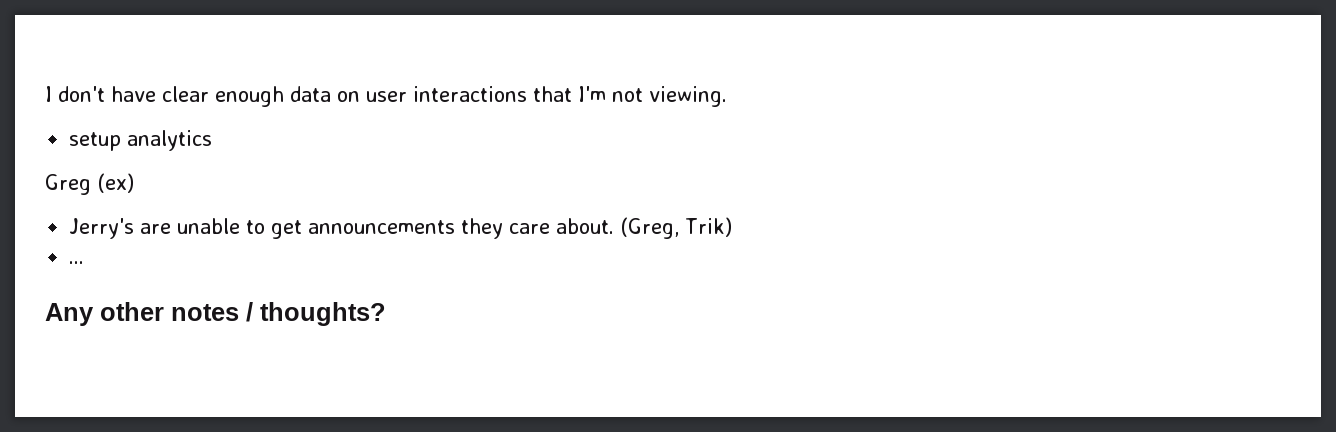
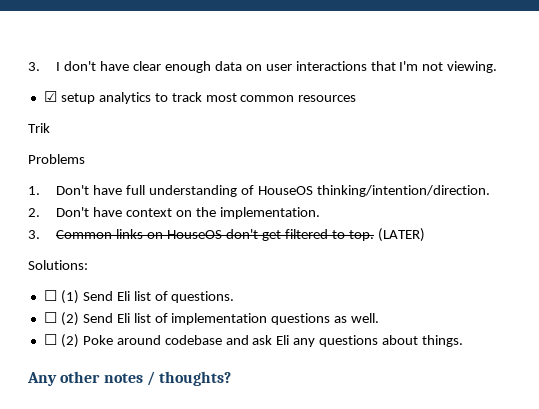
- I don't have clear enough data on user interactions that I'm not viewing.
+ 3. I don't have clear enough data on user interactions that I'm not viewing.
- setup analytics
- Greg (ex)
- Jerry's are unable to get announcements they care about. (Greg, Trik)
- ...
+ ☑ setup analytics to track most common resources
+ Trik
+ Problems
+ 1. Don't have full understanding of HouseOS thinking/intention/direction.
+ 2. Don't have context on the implementation.
+ 3. Common links on HouseOS don't get filtered to top. (LATER)
+ Solutions:
+ ☐ (1) Send Eli list of questions.
+ ☐ (2) Send Eli list of implementation questions as well.
+ ☐ (2) Poke around codebase and ask Eli any questions about things.

